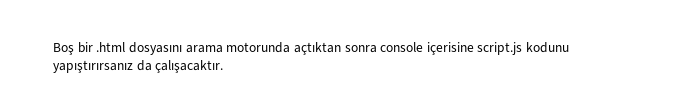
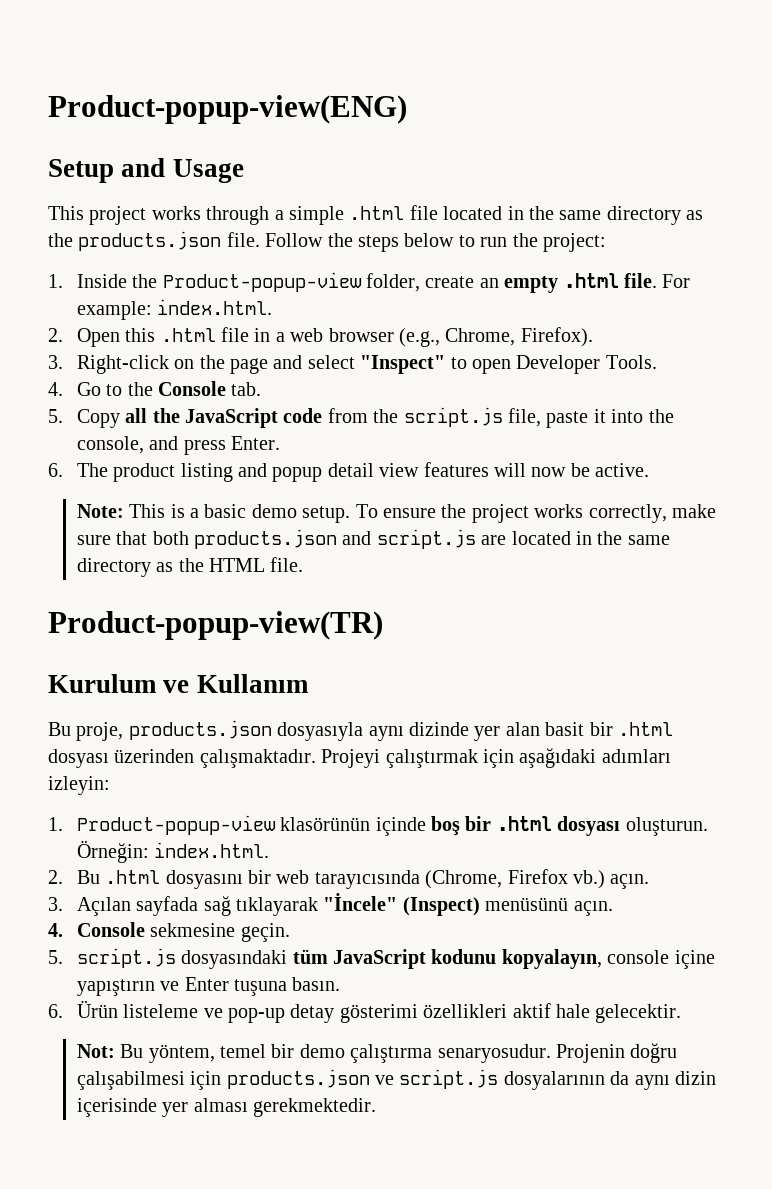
- Boş bir .html dosyasını arama motorunda açtıktan sonra console içerisine script.js kodunu yapıştırırsanız da çalışacaktır.
+ Product-popup-view(ENG)
+ Setup and Usage
+ This project works through a simple .html file located in the same directory as the products.json file. Follow the steps below to run the project:
+ 1. Inside the Product-popup-view folder, create an empty .html file. For example: index.html.
+ 2. Open this .html file in a web browser (e.g., Chrome, Firefox).
+ 3. Right-click on the page and select "Inspect" to open Developer Tools.
+ 4. Go to the Console tab.
+ 5. Copy all the JavaScript code from the script.js file, paste it into the console, and press Enter.
+ 6. The product listing and popup detail view features will now be active.
+ Note: This is a basic demo setup. To ensure the project works correctly, make sure that both products.json and script.js are located in the same directory as the HTML file.
+ Product-popup-view(TR)
+ Kurulum ve Kullanım
+ Bu proje, products.json dosyasıyla aynı dizinde yer alan basit bir .html dosyası üzerinden çalışmaktadır. Projeyi çalıştırmak için aşağıdaki adımları izleyin:
+ 1. Product-popup-view klasörünün içinde boş bir .html dosyası oluşturun. Örneğin: index.html.
+ 2. Bu .html dosyasını bir web tarayıcısında (Chrome, Firefox vb.) açın.
+ 3. Açılan sayfada sağ tıklayarak "İncele" (Inspect) menüsünü açın.
+ 4. Console sekmesine geçin.
+ 5. script.js dosyasındaki tüm JavaScript kodunu kopyalayın, console içine yapıştırın ve Enter tuşuna basın.
+ 6. Ürün listeleme ve pop-up detay gösterimi özellikleri aktif hale gelecektir.
+ Not: Bu yöntem, temel bir demo çalıştırma senaryosudur. Projenin doğru çalışabilmesi için products.json ve script.js dosyalarının da aynı dizin içerisinde yer alması gerekmektedir.

